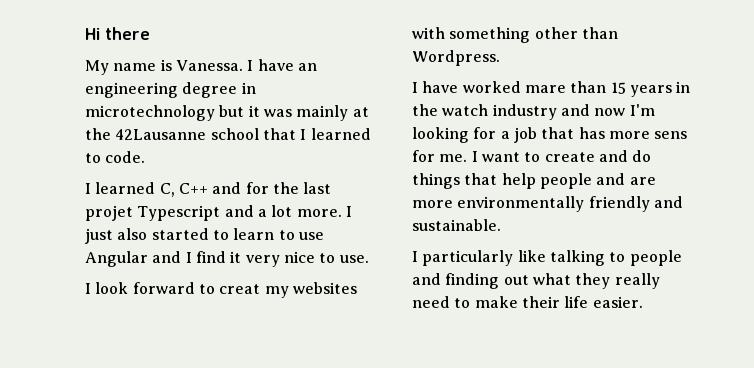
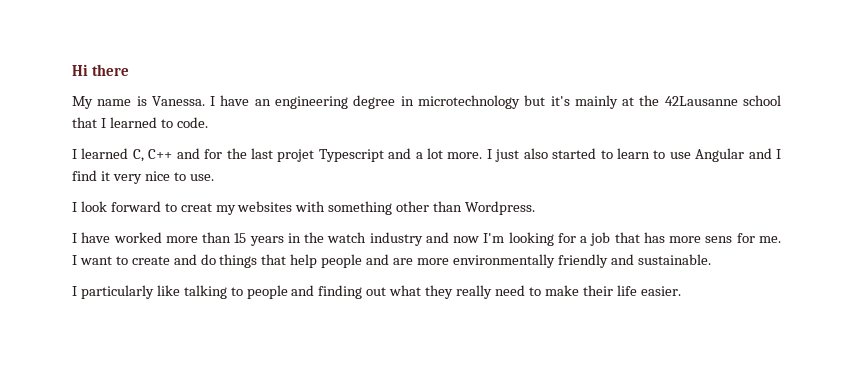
- I have an engineering degree in microtechnology but it was mainly at the 42Lausanne school that I learned to code.
+ I have an engineering degree in microtechnology but it's mainly at the 42Lausanne school that I learned to code.
- I have worked mare than 15 years in the watch industry and now I'm looking for a job that has more sens for me.
+ I have worked more than 15 years in the watch industry and now I'm looking for a job that has more sens for me.

